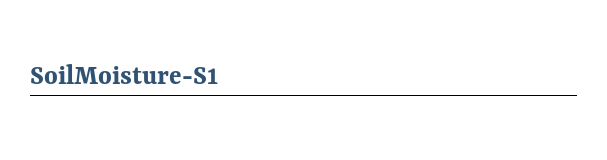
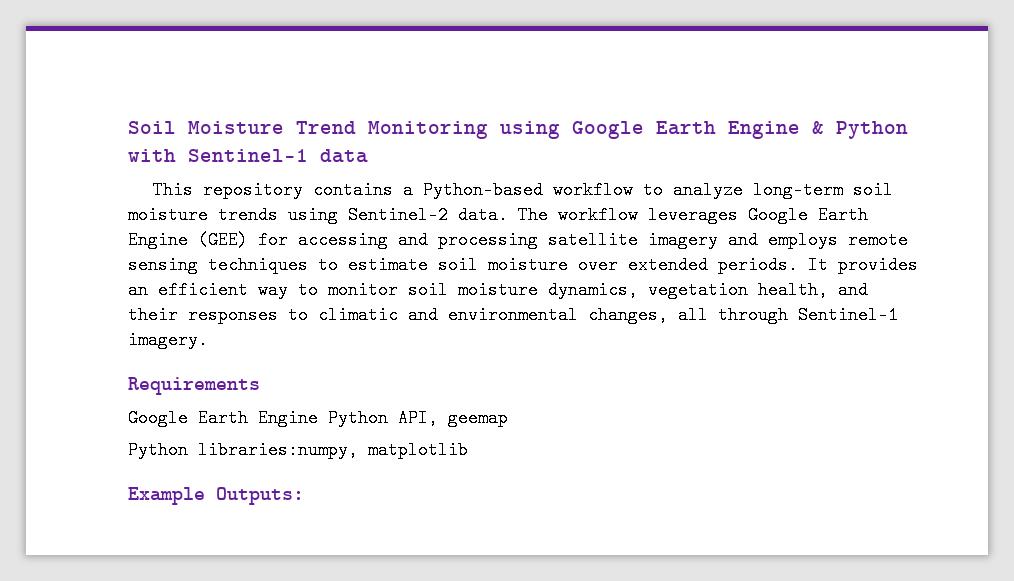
- SoilMoisture-S1
+ Soil Moisture Trend Monitoring using Google Earth Engine & Python with Sentinel-1 data
+ This repository contains a Python-based workflow to analyze long-term soil moisture trends using Sentinel-2 data. The workflow leverages Google Earth Engine (GEE) for accessing and processing satellite imagery and employs remote sensing techniques to estimate soil moisture over extended periods. It provides an efficient way to monitor soil moisture dynamics, vegetation health, and their responses to climatic and environmental changes, all through Sentinel-1 imagery.
+ Requirements
+ Google Earth Engine Python API, geemap
+ Python libraries:numpy, matplotlib
+ Example Outputs:

